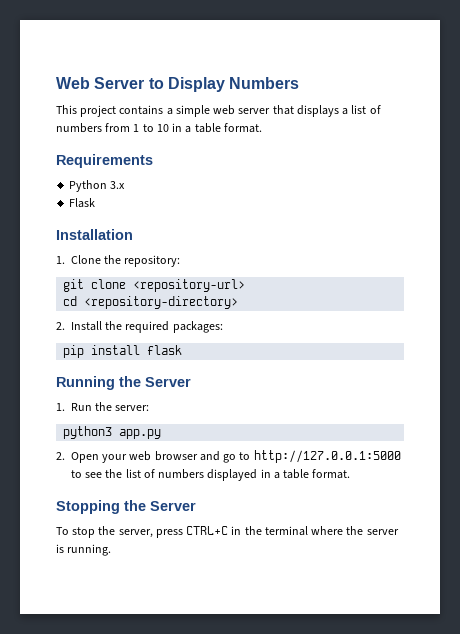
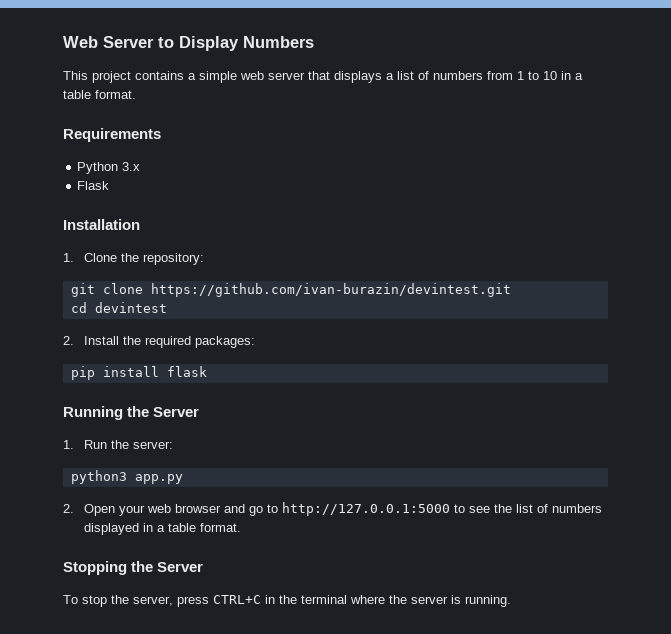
- git clone <repository-url>
+ git clone https://github.com/ivan-burazin/devintest.git
- cd <repository-directory>
+ cd devintest

